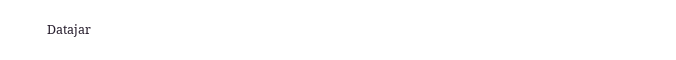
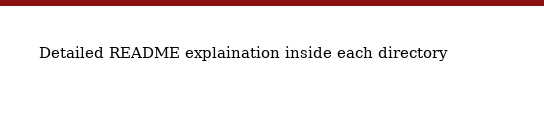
- Datajar
+ Detailed README explaination inside each directory

